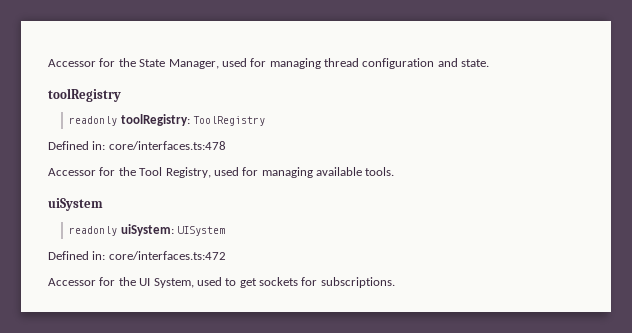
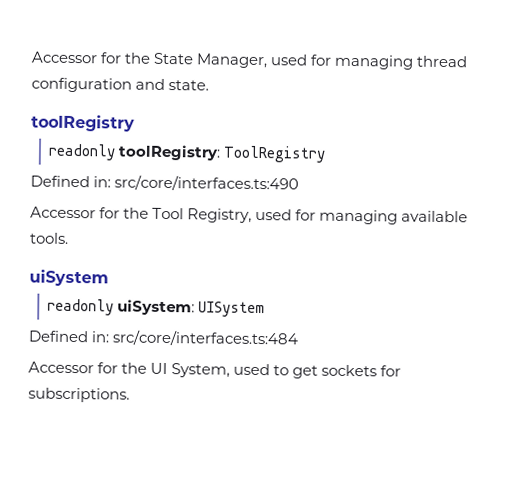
- Defined in: core/interfaces.ts:478
+ Defined in: src/core/interfaces.ts:490
- Defined in: core/interfaces.ts:472
+ Defined in: src/core/interfaces.ts:484

